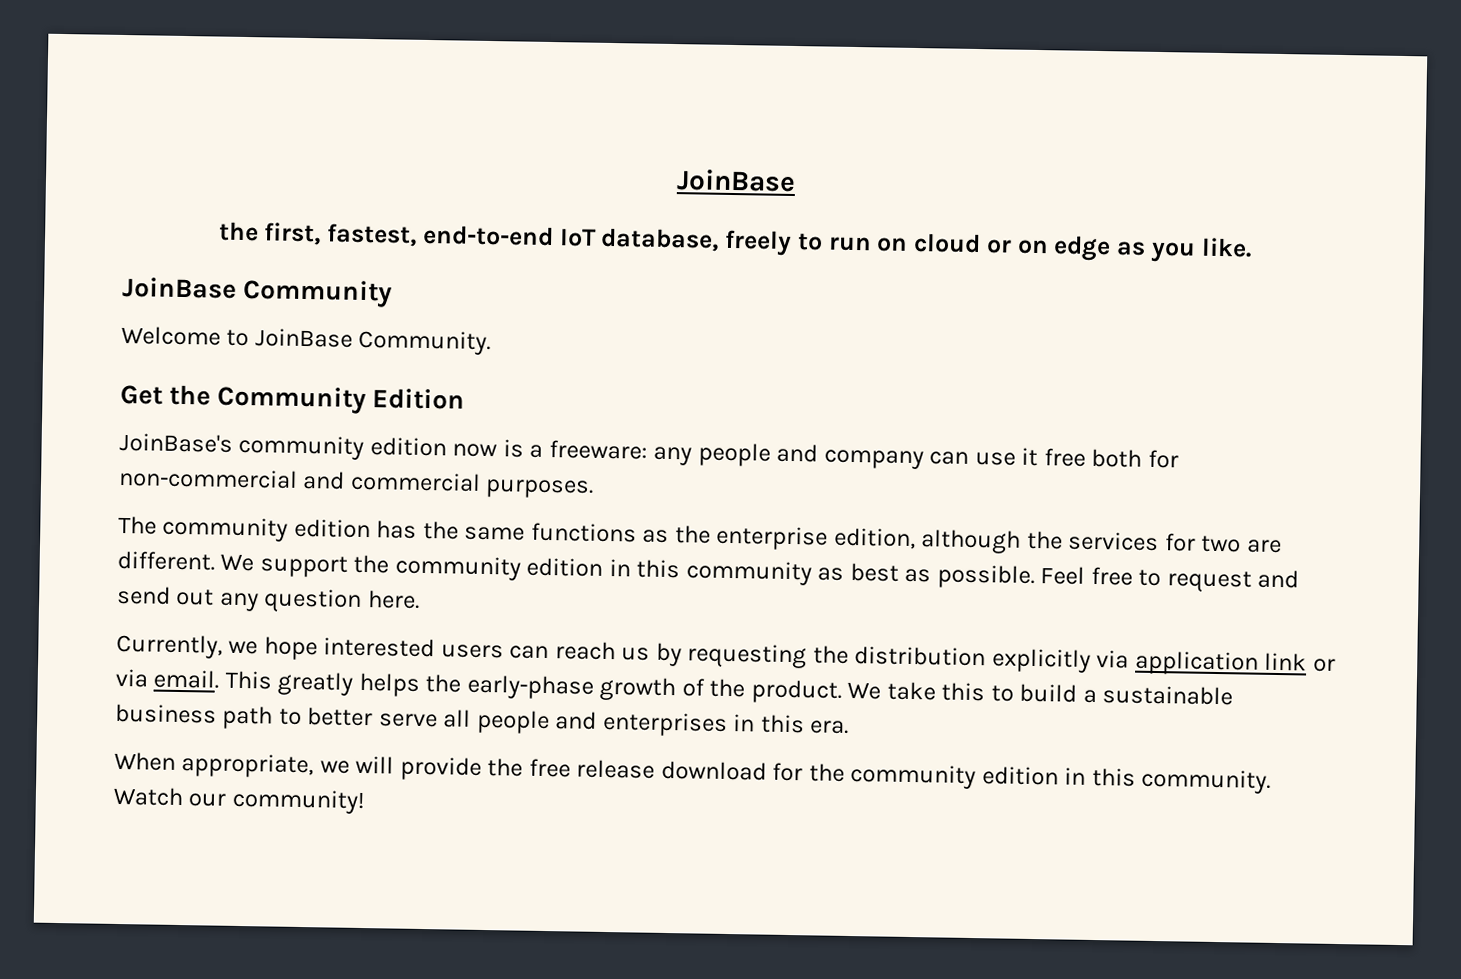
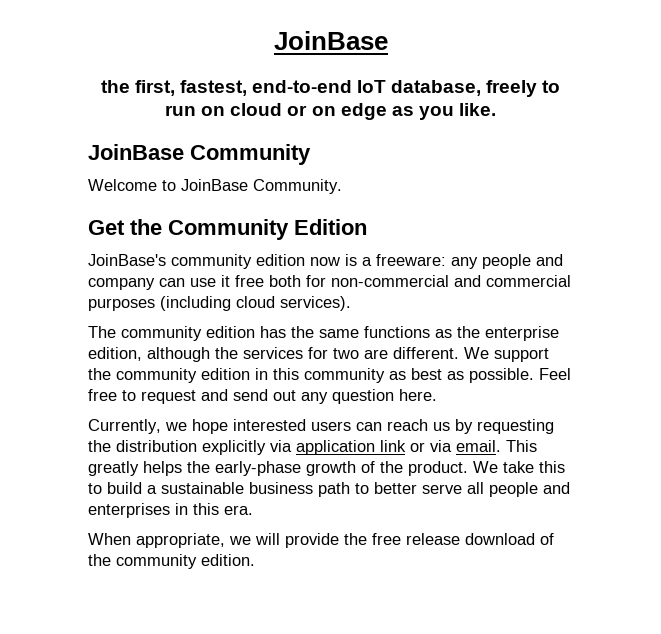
- JoinBase's community edition now is a freeware: any people and company can use it free both for non-commercial and commercial purposes.
+ JoinBase's community edition now is a freeware: any people and company can use it free both for non-commercial and commercial purposes (including cloud services).
- When appropriate, we will provide the free release download for the community edition in this community. Watch our community!
+ When appropriate, we will provide the free release download of the community edition.

